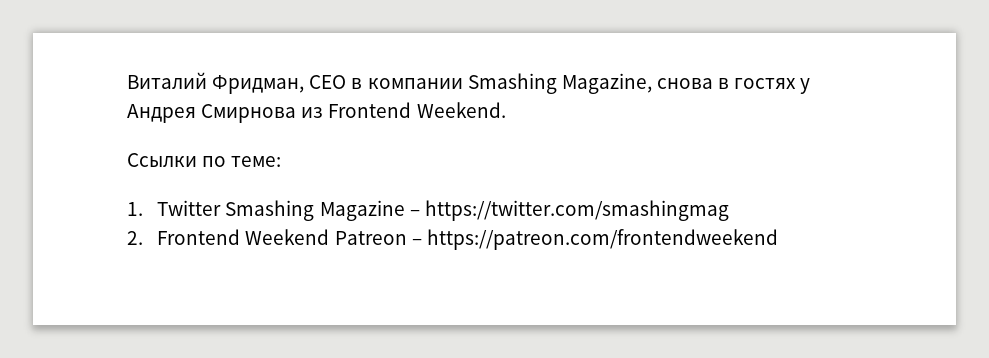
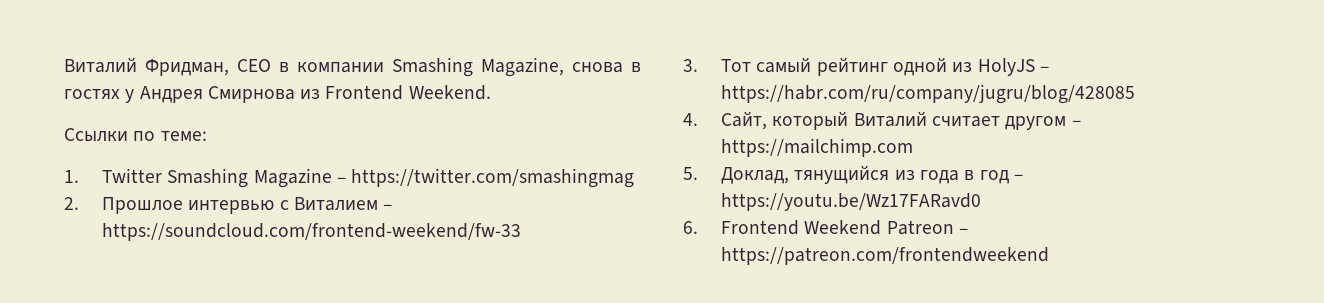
- 2. Frontend Weekend Patreon – https://patreon.com/frontendweekend
+ 2. Прошлое интервью с Виталием – https://soundcloud.com/frontend-weekend/fw-33
+ 3. Тот самый рейтинг одной из HolyJS – https://habr.com/ru/company/jugru/blog/428085
+ 4. Сайт, который Виталий считает другом – https://mailchimp.com
+ 5. Доклад, тянущийся из года в год – https://youtu.be/Wz17FARavd0
+ 6. Frontend Weekend Patreon – https://patreon.com/frontendweekend

